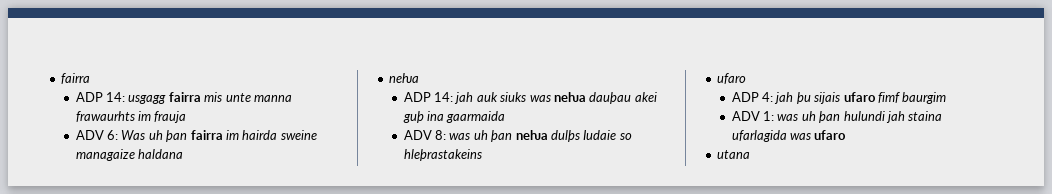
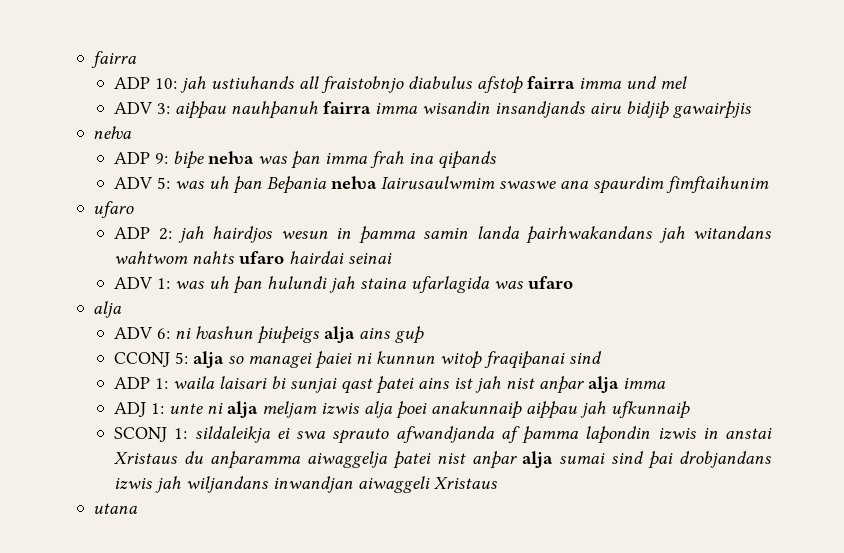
- ADP 14: usgagg fairra mis unte manna frawaurhts im frauja
- ADV 6: Was uh þan fairra im hairda sweine managaize haldana
+ ADP 10: jah ustiuhands all fraistobnjo diabulus afstoþ fairra imma und mel
+ ADV 3: aiþþau nauhþanuh fairra imma wisandin insandjands airu bidjiþ gawairþjis
  neƕa
- ADP 14: jah auk siuks was neƕa dauþau akei guþ ina gaarmaida
- ADV 8: was uh þan neƕa dulþs Iudaie so hleþrastakeins
+ ADP 9: biþe neƕa was þan imma frah ina qiþands
+ ADV 5: was uh þan Beþania neƕa Iairusaulwmim swaswe ana spaurdim fimftaihunim
  ufaro
- ADP 4: jah þu sijais ufaro fimf baurgim
+ ADP 2: jah hairdjos wesun in þamma samin landa þairhwakandans jah witandans wahtwom nahts ufaro hairdai seinai
  ADV 1: was uh þan hulundi jah staina ufarlagida was ufaro
+ alja
+ ADV 6: ni ƕashun þiuþeigs alja ains guþ
+ CCONJ 5: alja so managei þaiei ni kunnun witoþ fraqiþanai sind
+ ADP 1: waila laisari bi sunjai qast þatei ains ist jah nist anþar alja imma
+ ADJ 1: unte ni alja meljam izwis alja þoei anakunnaiþ aiþþau jah ufkunnaiþ
+ SCONJ 1: sildaleikja ei swa sprauto afwandjanda af þamma laþondin izwis in anstai Xristaus du anþaramma aiwaggelja þatei nist anþar alja sumai sind þai drobjandans izwis jah wiljandans inwandjan aiwaggeli Xristaus

